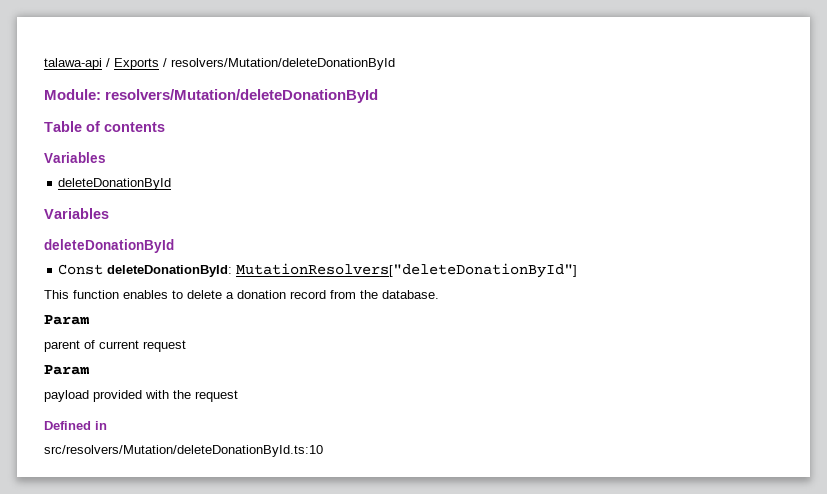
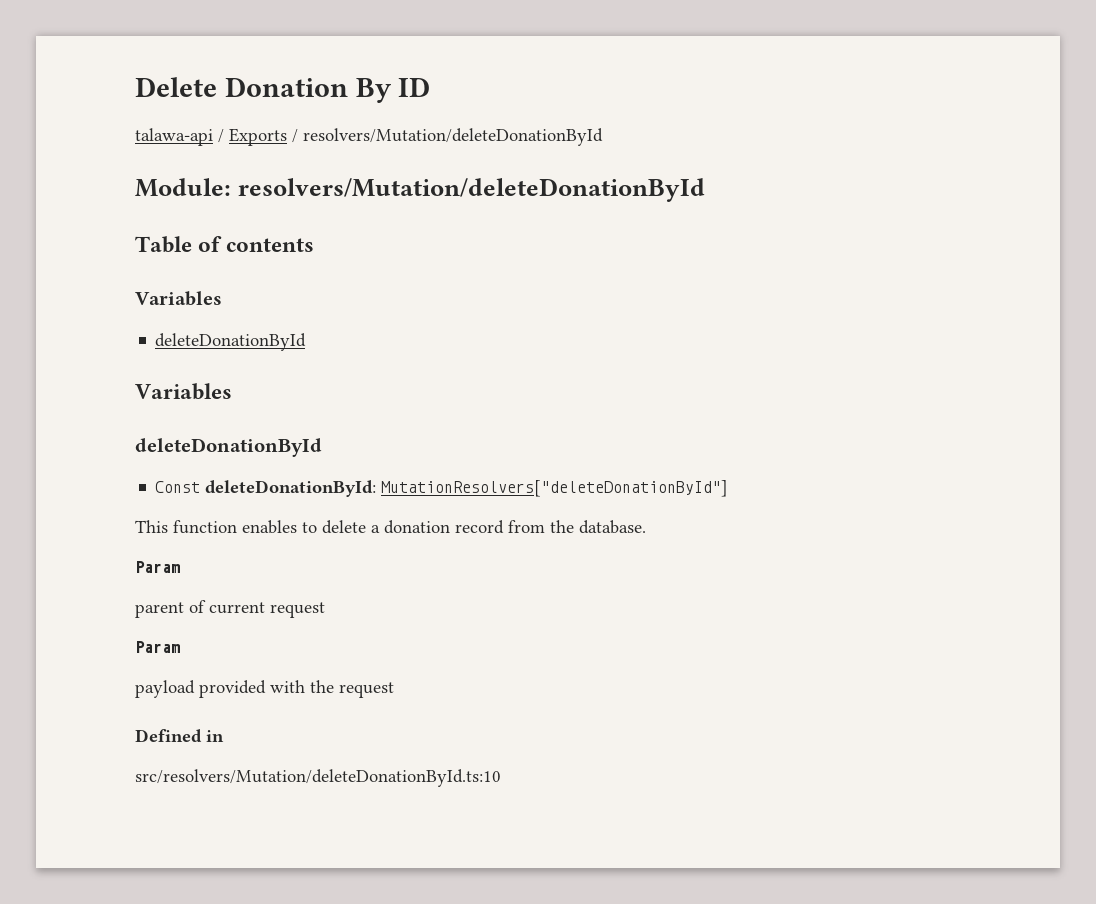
+ Delete Donation By ID

